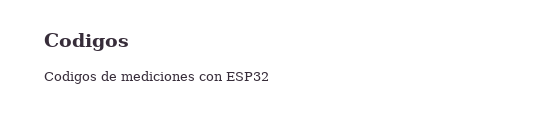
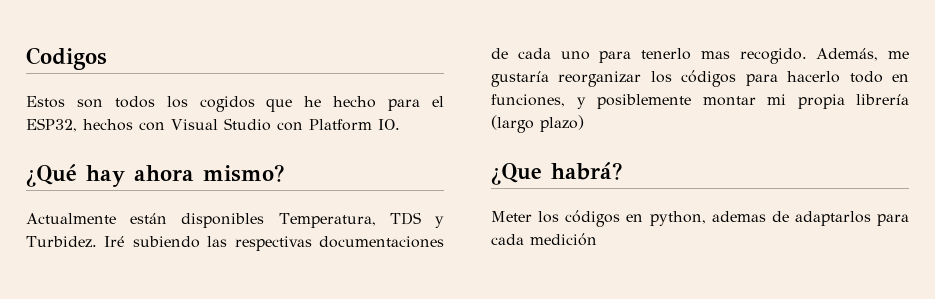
- Codigos de mediciones con ESP32
+ Estos son todos los cogidos que he hecho para el ESP32, hechos con Visual Studio con Platform IO.
+ ¿Qué hay ahora mismo?
+ Actualmente están disponibles Temperatura, TDS y Turbidez. Iré subiendo las respectivas documentaciones de cada uno para tenerlo mas recogido. Además, me gustaría reorganizar los códigos para hacerlo todo en funciones, y posiblemente montar mi propia librería (largo plazo)
+ ¿Que habrá?
+ Meter los códigos en python, ademas de adaptarlos para cada medición

